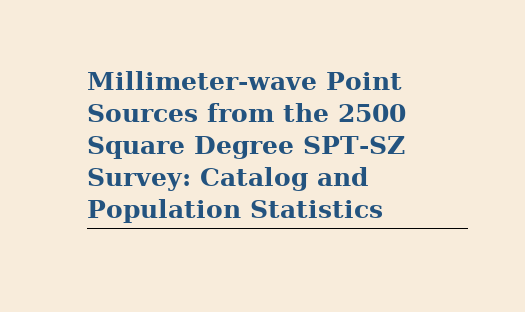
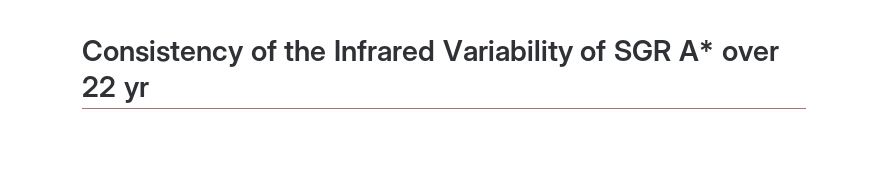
- Millimeter-wave Point Sources from the 2500 Square Degree SPT-SZ Survey: Catalog and Population Statistics
+ Consistency of the Infrared Variability of SGR A* over 22 yr

